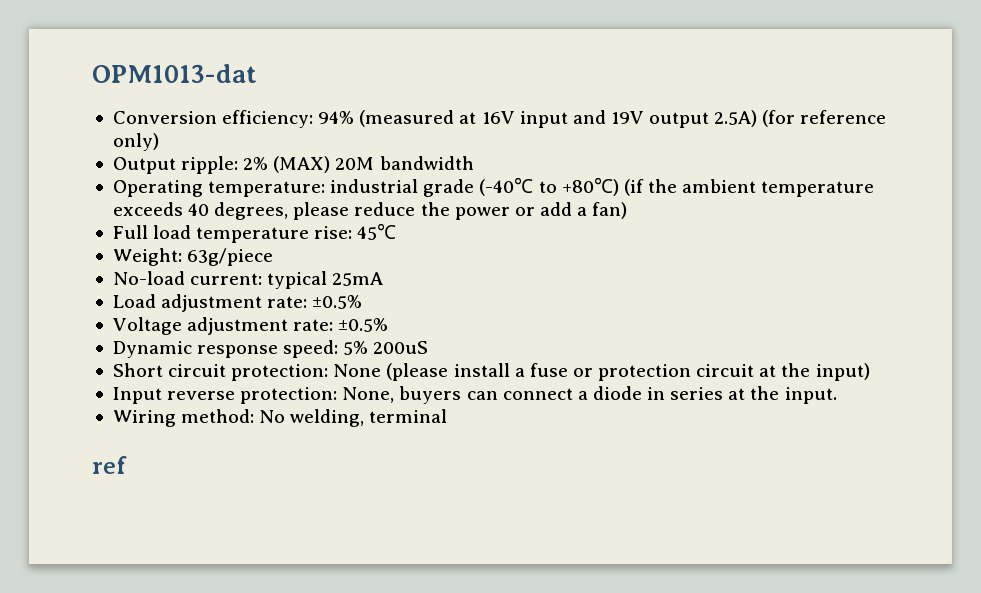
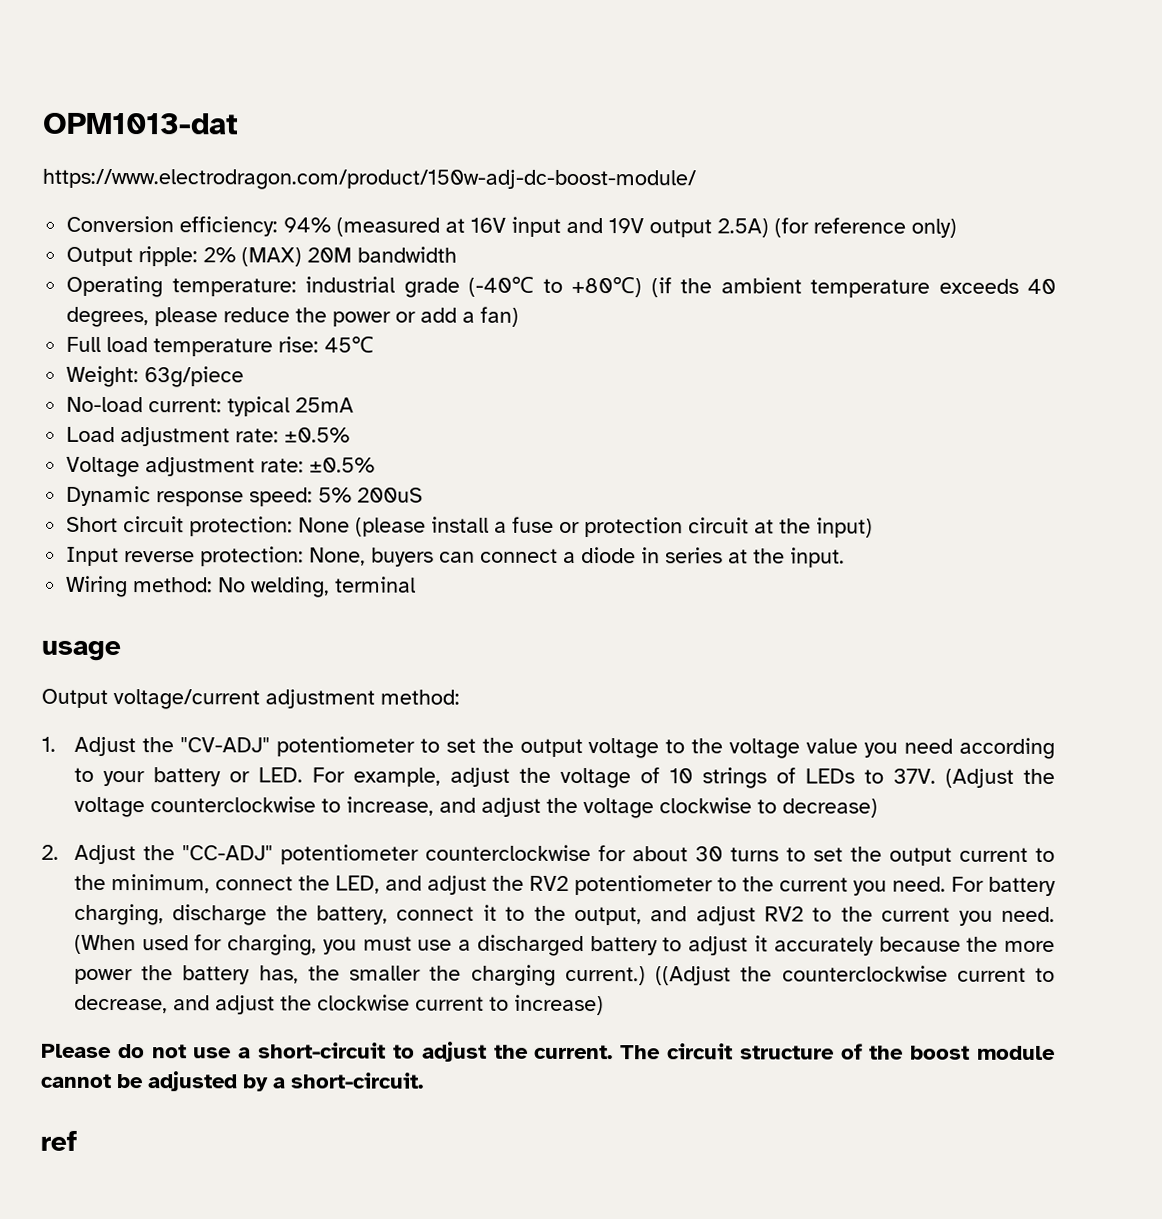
+ https://www.electrodragon.com/product/150w-adj-dc-boost-module/
+ usage
+ Output voltage/current adjustment method:
+ 1. Adjust the "CV-ADJ" potentiometer to set the output voltage to the voltage value you need according to your battery or LED. For example, adjust the voltage of 10 strings of LEDs to 37V. (Adjust the voltage counterclockwise to increase, and adjust the voltage clockwise to decrease)
+ 2. Adjust the "CC-ADJ" potentiometer counterclockwise for about 30 turns to set the output current to the minimum, connect the LED, and adjust the RV2 potentiometer to the current you need. For battery charging, discharge the battery, connect it to the output, and adjust RV2 to the current you need. (When used for charging, you must use a discharged battery to adjust it accurately because the more power the battery has, the smaller the charging current.) ((Adjust the counterclockwise current to decrease, and adjust the clockwise current to increase)
+ Please do not use a short-circuit to adjust the current. The circuit structure of the boost module cannot be adjusted by a short-circuit.

